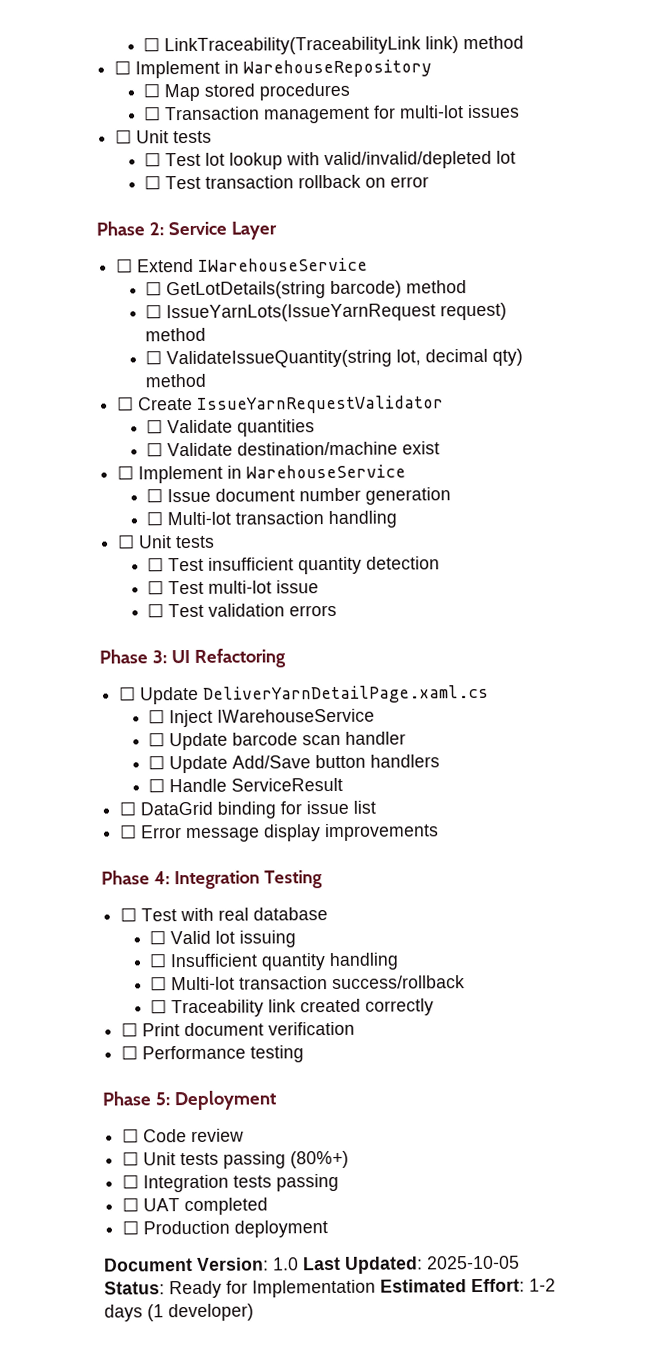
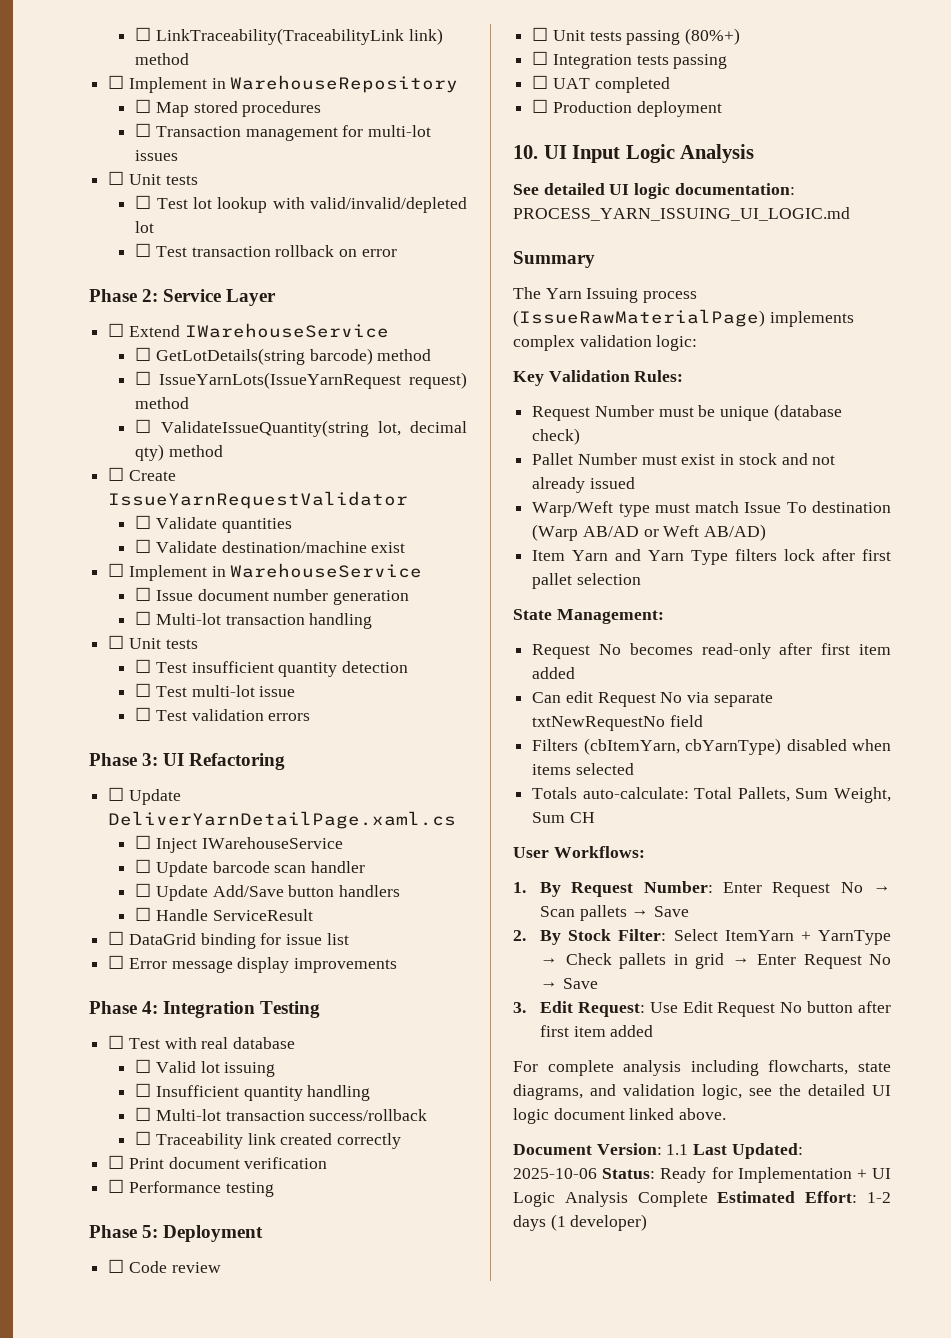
+ 10. UI Input Logic Analysis
+ See detailed UI logic documentation: PROCESS_YARN_ISSUING_UI_LOGIC.md
+ Summary
+ The Yarn Issuing process (IssueRawMaterialPage) implements complex validation logic:
+ Key Validation Rules:
+ Request Number must be unique (database check)
+ Pallet Number must exist in stock and not already issued
+ Warp/Weft type must match Issue To destination (Warp AB/AD or Weft AB/AD)
+ Item Yarn and Yarn Type filters lock after first pallet selection
+ State Management:
+ Request No becomes read-only after first item added
+ Can edit Request No via separate txtNewRequestNo field
+ Filters (cbItemYarn, cbYarnType) disabled when items selected
+ Totals auto-calculate: Total Pallets, Sum Weight, Sum CH
+ User Workflows:
+ 1. By Request Number: Enter Request No → Scan pallets → Save
+ 2. By Stock Filter: Select ItemYarn + YarnType → Check pallets in grid → Enter Request No → Save
+ 3. Edit Request: Use Edit Request No button after first item added
+ For complete analysis including flowcharts, state diagrams, and validation logic, see the detailed UI logic document linked above.
- Document Version: 1.0 Last Updated: 2025-10-05 Status: Ready for Implementation Estimated Effort: 1-2 days (1 developer)
+ Document Version: 1.1 Last Updated: 2025-10-06 Status: Ready for Implementation + UI Logic Analysis Complete Estimated Effort: 1-2 days (1 developer)

